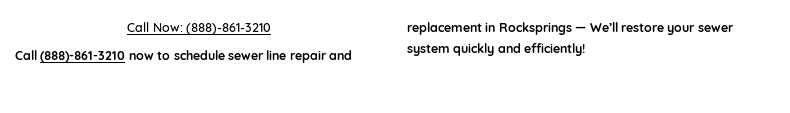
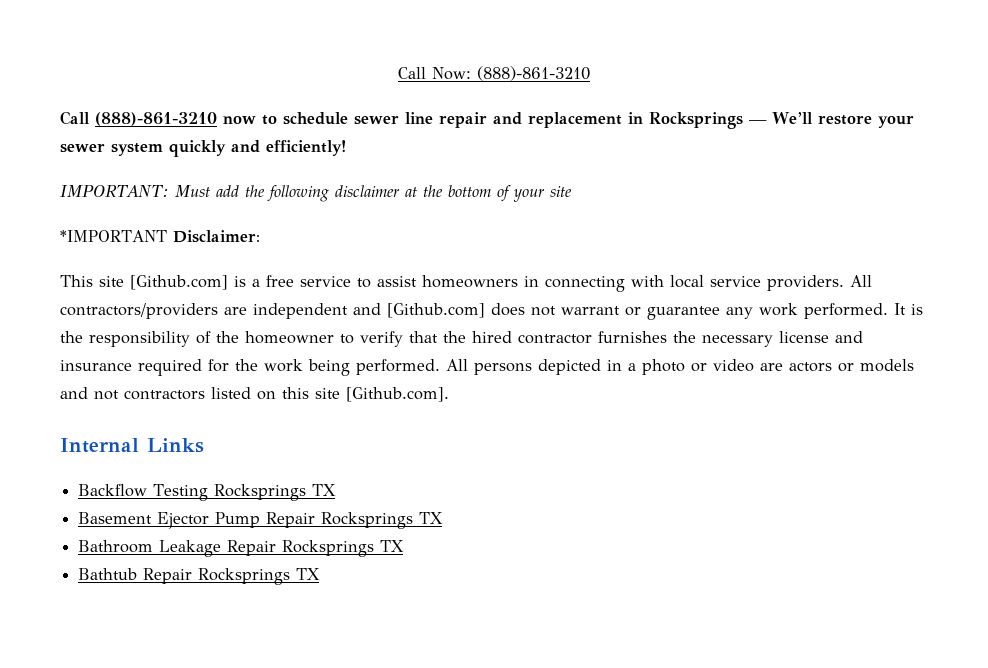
+ IMPORTANT: Must add the following disclaimer at the bottom of your site
+ *IMPORTANT Disclaimer:
+ This site [Github.com] is a free service to assist homeowners in connecting with local service providers. All contractors/providers are independent and [Github.com] does not warrant or guarantee any work performed. It is the responsibility of the homeowner to verify that the hired contractor furnishes the necessary license and insurance required for the work being performed. All persons depicted in a photo or video are actors or models and not contractors listed on this site [Github.com].
+ Internal Links
+ Backflow Testing Rocksprings TX
+ Basement Ejector Pump Repair Rocksprings TX
+ Bathroom Leakage Repair Rocksprings TX
+ Bathtub Repair Rocksprings TX

